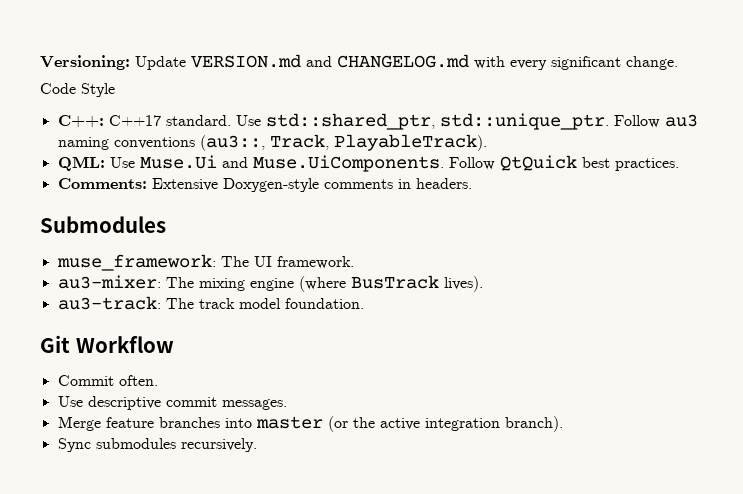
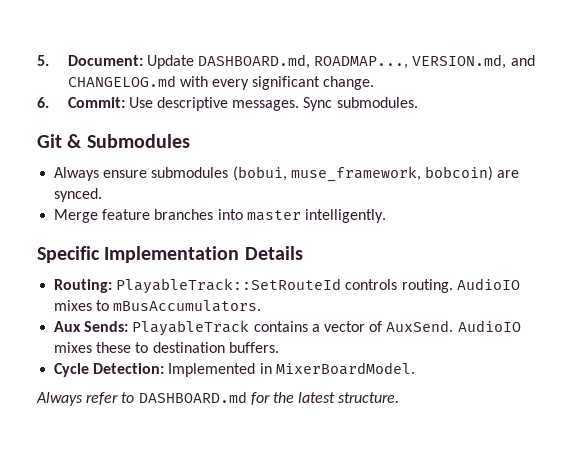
- Versioning: Update VERSION.md and CHANGELOG.md with every significant change.
+ 5. Document: Update DASHBOARD.md, ROADMAP..., VERSION.md, and CHANGELOG.md with every significant change.
- Code Style
- C++: C++17 standard. Use std::shared_ptr, std::unique_ptr. Follow au3 naming conventions (au3::, Track, PlayableTrack).
- QML: Use Muse.Ui and Muse.UiComponents. Follow QtQuick best practices.
- Comments: Extensive Doxygen-style comments in headers.
- Submodules
- muse_framework: The UI framework.
- au3-mixer: The mixing engine (where BusTrack lives).
- au3-track: The track model foundation.
- Git Workflow
- Commit often.
- Use descriptive commit messages.
+ 6. Commit: Use descriptive messages. Sync submodules.
+ Git & Submodules
+ Always ensure submodules (bobui, muse_framework, bobcoin) are synced.
- Merge feature branches into master (or the active integration branch).
- Sync submodules recursively.
+ Merge feature branches into master intelligently.
+ Specific Implementation Details
+ Routing: PlayableTrack::SetRouteId controls routing. AudioIO mixes to mBusAccumulators.
+ Aux Sends: PlayableTrack contains a vector of AuxSend. AudioIO mixes these to destination buffers.
+ Cycle Detection: Implemented in MixerBoardModel.
+ Always refer to DASHBOARD.md for the latest structure.

